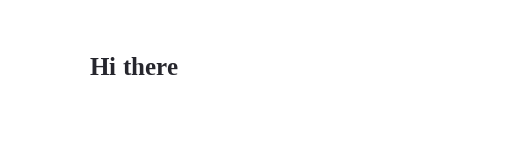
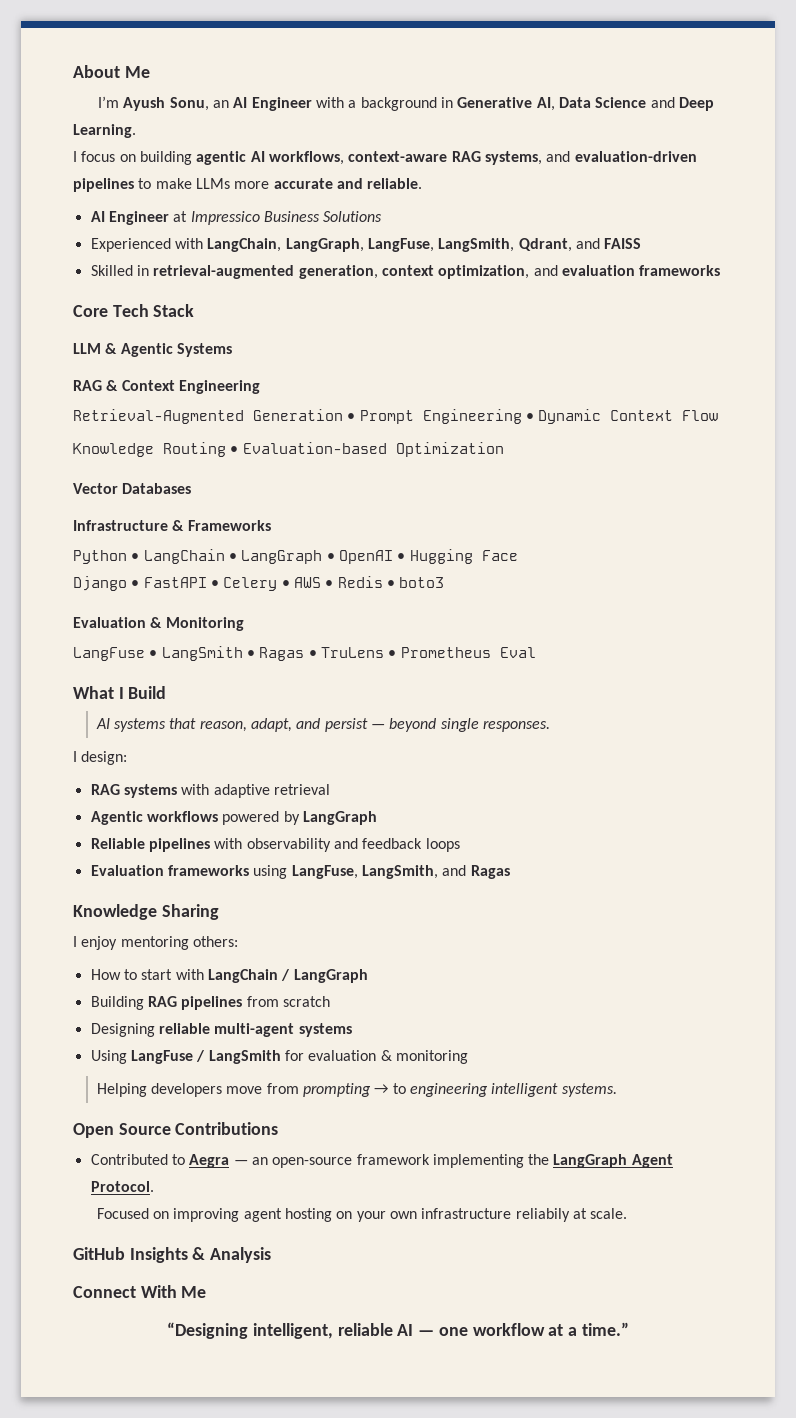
- Hi there
+ About Me
+ I’m Ayush Sonu, an AI Engineer with a background in Generative AI, Data Science and Deep Learning.
+ I focus on building agentic AI workflows, context-aware RAG systems, and evaluation-driven pipelines to make LLMs more accurate and reliable.
+ AI Engineer at Impressico Business Solutions
+ Experienced with LangChain, LangGraph, LangFuse, LangSmith, Qdrant, and FAISS
+ Skilled in retrieval-augmented generation, context optimization, and evaluation frameworks
+ Core Tech Stack
+ LLM & Agentic Systems
+ RAG & Context Engineering
+ Retrieval-Augmented Generation • Prompt Engineering • Dynamic Context Flow
+ Knowledge Routing • Evaluation-based Optimization
+ Vector Databases
+ Infrastructure & Frameworks
+ Python • LangChain • LangGraph • OpenAI • Hugging Face
+ Django • FastAPI • Celery • AWS • Redis • boto3
+ Evaluation & Monitoring
+ LangFuse • LangSmith • Ragas • TruLens • Prometheus Eval
+ What I Build
+ AI systems that reason, adapt, and persist — beyond single responses.
+ I design:
+ RAG systems with adaptive retrieval
+ Agentic workflows powered by LangGraph
+ Reliable pipelines with observability and feedback loops
+ Evaluation frameworks using LangFuse, LangSmith, and Ragas
+ Knowledge Sharing
+ I enjoy mentoring others:
+ How to start with LangChain / LangGraph
+ Building RAG pipelines from scratch
+ Designing reliable multi-agent systems
+ Using LangFuse / LangSmith for evaluation & monitoring
+ Helping developers move from prompting → to engineering intelligent systems.
+ Open Source Contributions
+ Contributed to Aegra — an open-source framework implementing the LangGraph Agent Protocol.
+ Focused on improving agent hosting on your own infrastructure reliabily at scale.
+ GitHub Insights & Analysis
+ Connect With Me
+ “Designing intelligent, reliable AI — one workflow at a time.”

